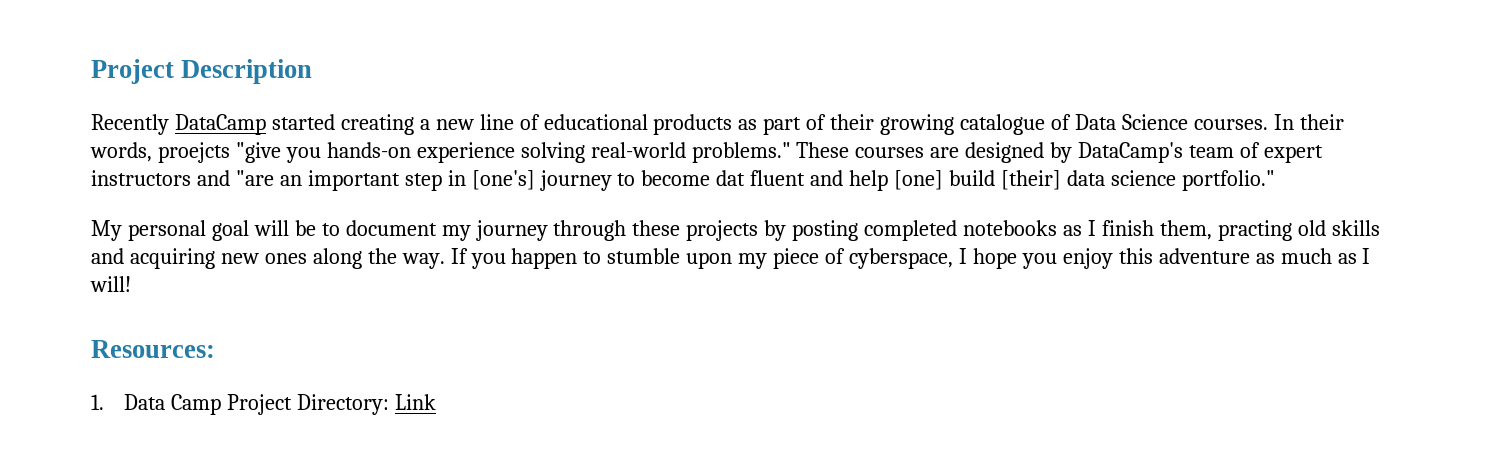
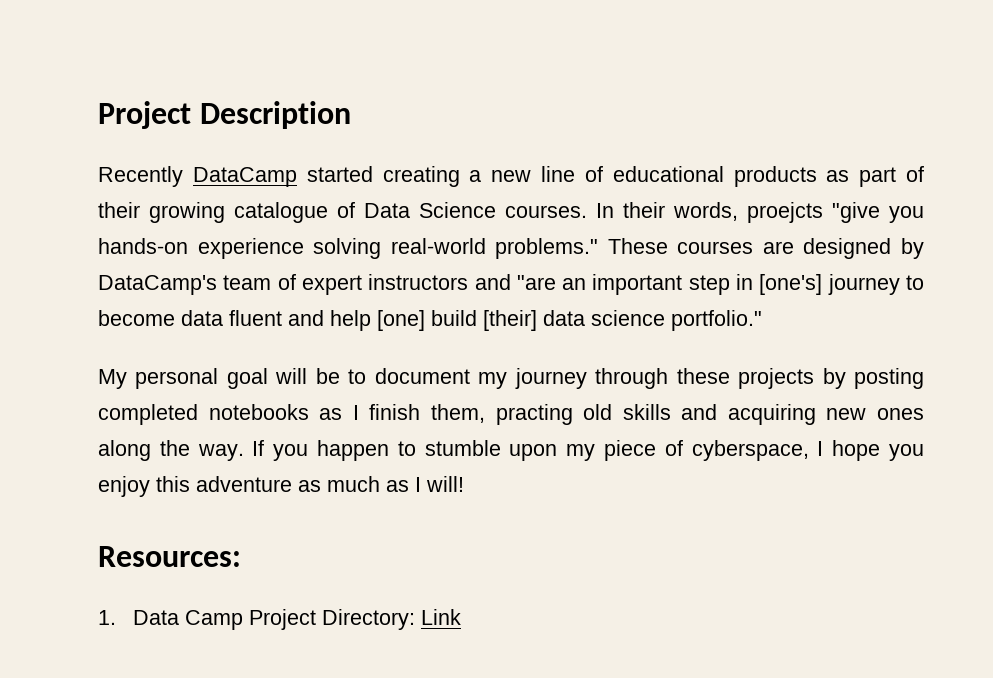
- These courses are designed by DataCamp's team of expert instructors and "are an important step in [one's] journey to become dat fluent and help [one] build [their] data science portfolio."
+ These courses are designed by DataCamp's team of expert instructors and "are an important step in [one's] journey to become data fluent and help [one] build [their] data science portfolio."

